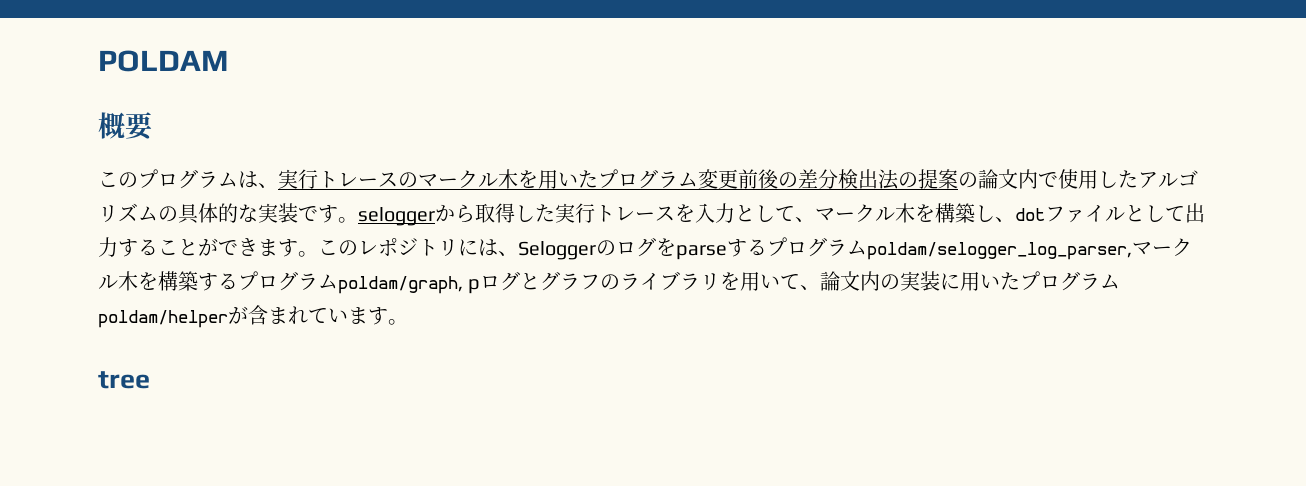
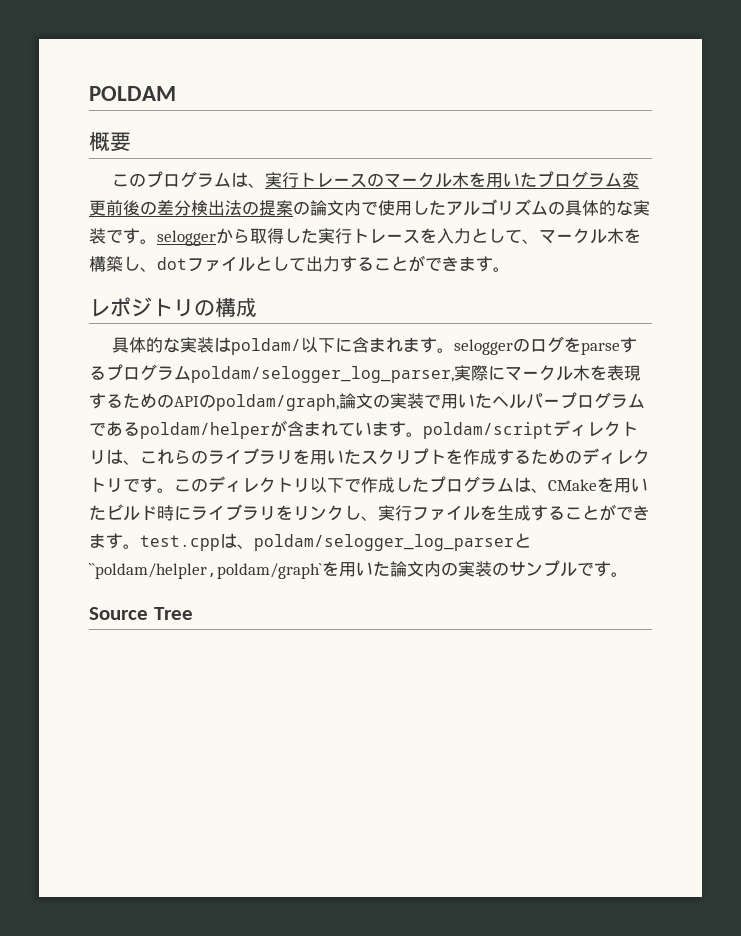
- このプログラムは、実行トレースのマークル木を用いたプログラム変更前後の差分検出法の提案の論文内で使用したアルゴリズムの具体的な実装です。seloggerから取得した実行トレースを入力として、マークル木を構築し、dotファイルとして出力することができます。このレポジトリには、Seloggerのログをparseするプログラムpoldam/selogger_log_parser,マークル木を構築するプログラムpoldam/graph, pログとグラフのライブラリを用いて、論文内の実装に用いたプログラムpoldam/helperが含まれています。
- tree
+ このプログラムは、実行トレースのマークル木を用いたプログラム変更前後の差分検出法の提案の論文内で使用したアルゴリズムの具体的な実装です。seloggerから取得した実行トレースを入力として、マークル木を構築し、dotファイルとして出力することができます。
+ レポジトリの構成
+ 具体的な実装はpoldam/以下に含まれます。seloggerのログをparseするプログラムpoldam/selogger_log_parser,実際にマークル木を表現するためのAPIのpoldam/graph,論文の実装で用いたヘルパープログラムであるpoldam/helperが含まれています。poldam/scriptディレクトリは、これらのライブラリを用いたスクリプトを作成するためのディレクトリです。このディレクトリ以下で作成したプログラムは、CMakeを用いたビルド時にライブラリをリンクし、実行ファイルを生成することができます。test.cppは、poldam/selogger_log_parserと``poldam/helpler,poldam/graph`を用いた論文内の実装のサンプルです。
+ Source Tree

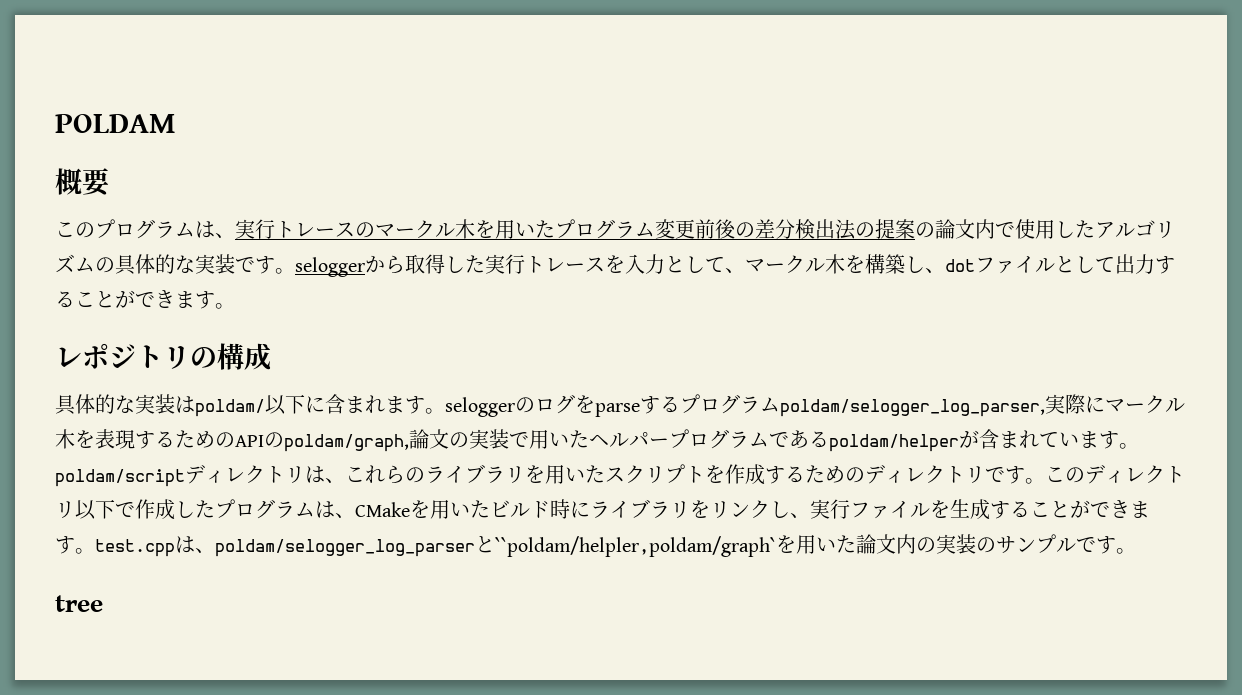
- Source Tree
+ tree

